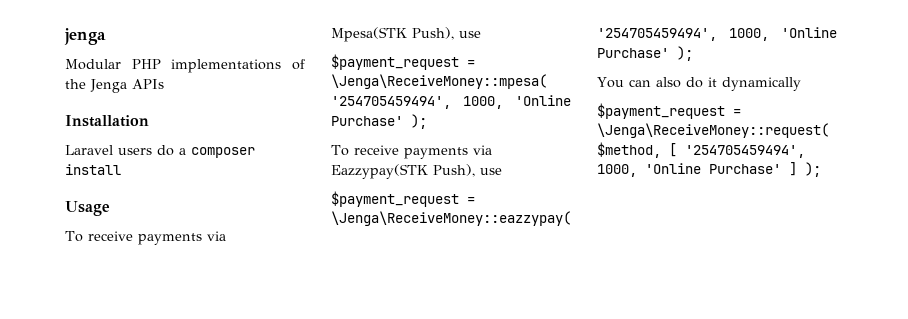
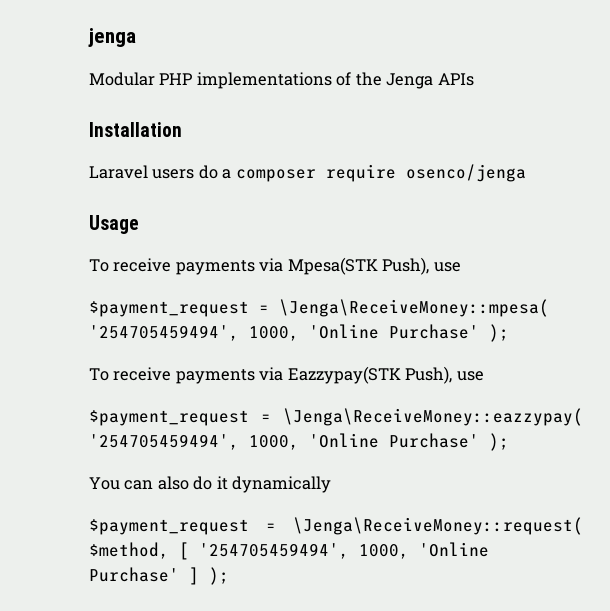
- Laravel users do a composer install
+ Laravel users do a composer require osenco/jenga

